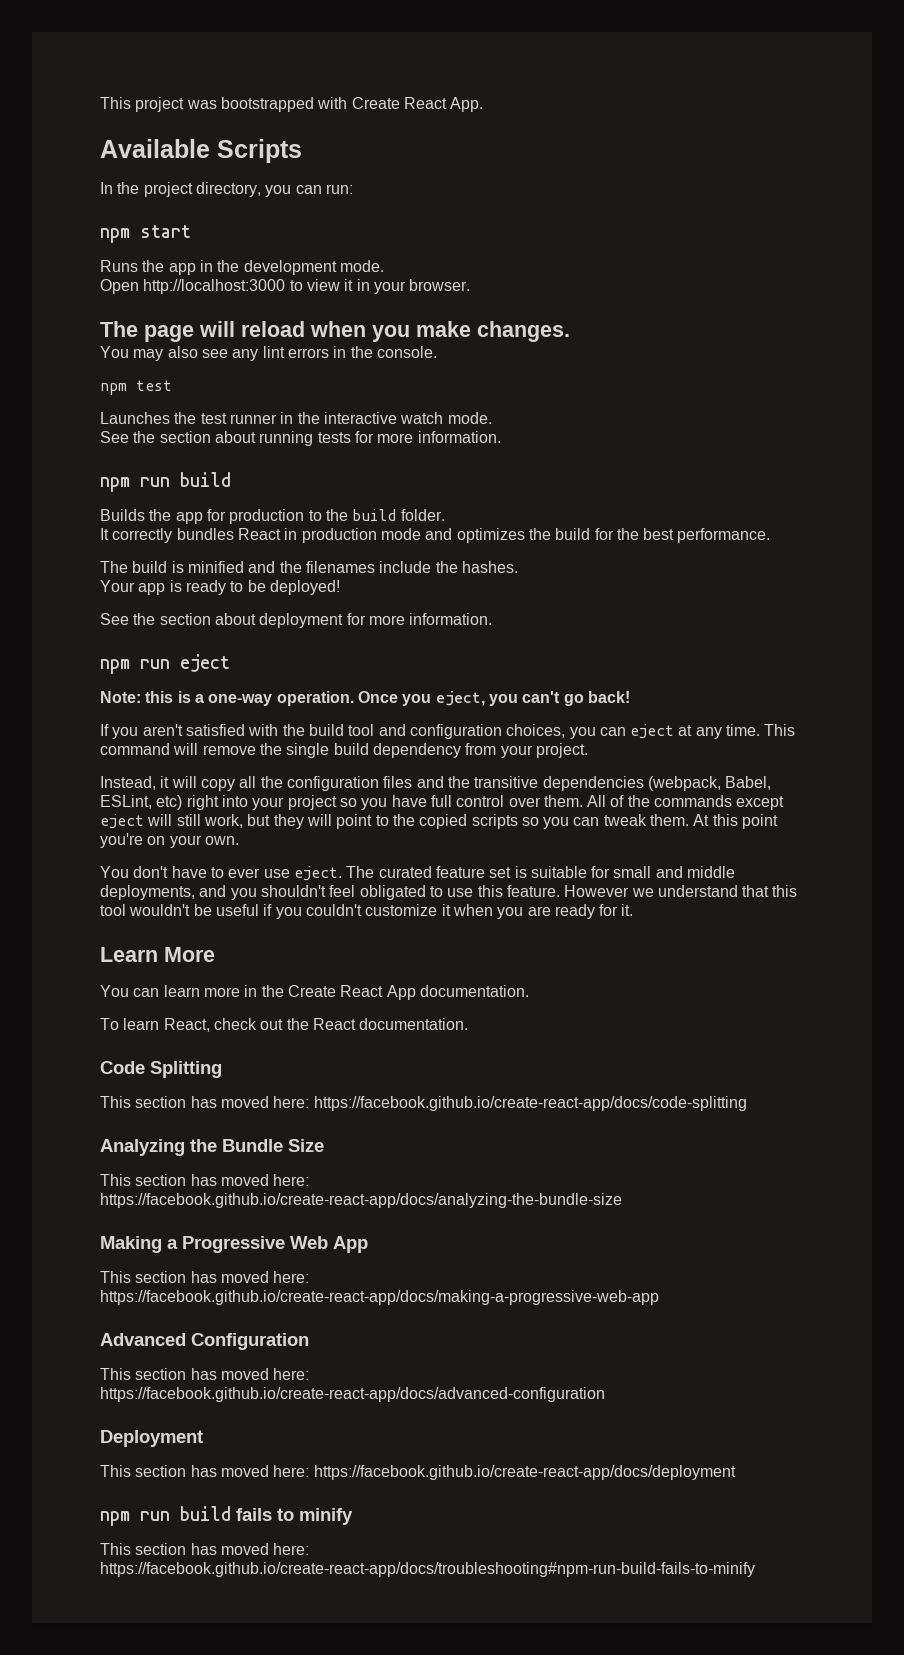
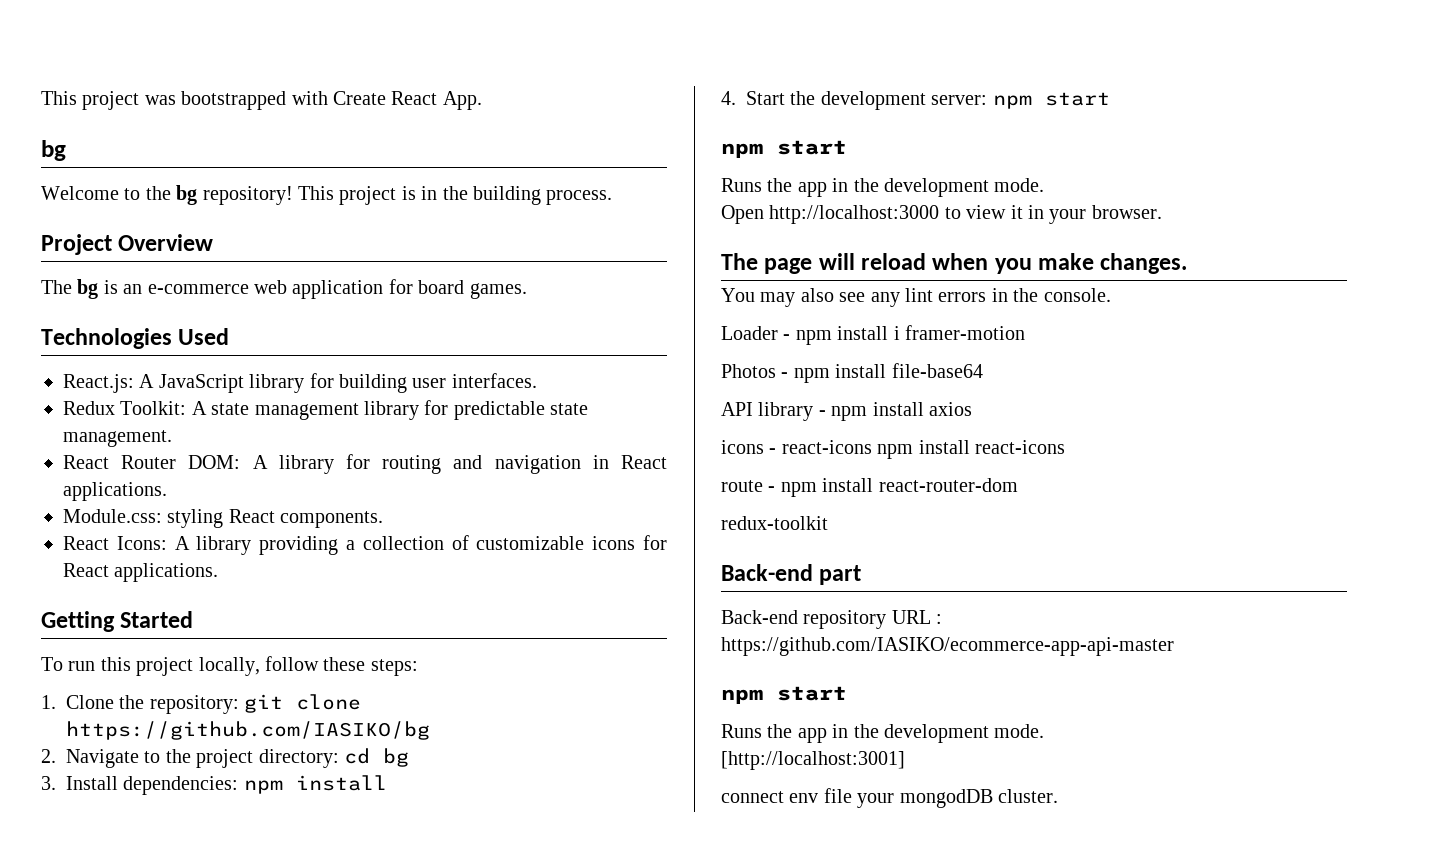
  This project was bootstrapped with Create React App.
- Available Scripts
- In the project directory, you can run:
+ bg
+ Welcome to the bg repository! This project is in the building process.
+ Project Overview
+ The bg is an e-commerce web application for board games.
+ Technologies Used
+ React.js: A JavaScript library for building user interfaces.
+ Redux Toolkit: A state management library for predictable state management.
+ React Router DOM: A library for routing and navigation in React applications.
+ Module.css: styling React components.
+ React Icons: A library providing a collection of customizable icons for React applications.
+ Getting Started
+ To run this project locally, follow these steps:
+ 1. Clone the repository: git clone https://github.com/IASIKO/bg
+ 2. Navigate to the project directory: cd bg
+ 3. Install dependencies: npm install
+ 4. Start the development server: npm start
- npm test
- Launches the test runner in the interactive watch mode.
- See the section about running tests for more information.
- npm run build
- Builds the app for production to the build folder.
- It correctly bundles React in production mode and optimizes the build for the best performance.
- The build is minified and the filenames include the hashes.
- Your app is ready to be deployed!
- See the section about deployment for more information.
- npm run eject
- Note: this is a one-way operation. Once you eject, you can't go back!
- If you aren't satisfied with the build tool and configuration choices, you can eject at any time. This command will remove the single build dependency from your project.
- Instead, it will copy all the configuration files and the transitive dependencies (webpack, Babel, ESLint, etc) right into your project so you have full control over them. All of the commands except eject will still work, but they will point to the copied scripts so you can tweak them. At this point you're on your own.
- You don't have to ever use eject. The curated feature set is suitable for small and middle deployments, and you shouldn't feel obligated to use this feature. However we understand that this tool wouldn't be useful if you couldn't customize it when you are ready for it.
- Learn More
- You can learn more in the Create React App documentation.
- To learn React, check out the React documentation.
- Code Splitting
- This section has moved here: https://facebook.github.io/create-react-app/docs/code-splitting
- Analyzing the Bundle Size
- This section has moved here: https://facebook.github.io/create-react-app/docs/analyzing-the-bundle-size
- Making a Progressive Web App
- This section has moved here: https://facebook.github.io/create-react-app/docs/making-a-progressive-web-app
- Advanced Configuration
- This section has moved here: https://facebook.github.io/create-react-app/docs/advanced-configuration
- Deployment
- This section has moved here: https://facebook.github.io/create-react-app/docs/deployment
- npm run build fails to minify
- This section has moved here: https://facebook.github.io/create-react-app/docs/troubleshooting#npm-run-build-fails-to-minify
+ Loader - npm install i framer-motion
+ Photos - npm install file-base64
+ API library - npm install axios
+ icons - react-icons npm install react-icons
+ route - npm install react-router-dom
+ redux-toolkit
+ Back-end part
+ Back-end repository URL : https://github.com/IASIKO/ecommerce-app-api-master
+ npm start
+ Runs the app in the development mode.
+ [http://localhost:3001]
+ connect env file your mongodDB cluster.

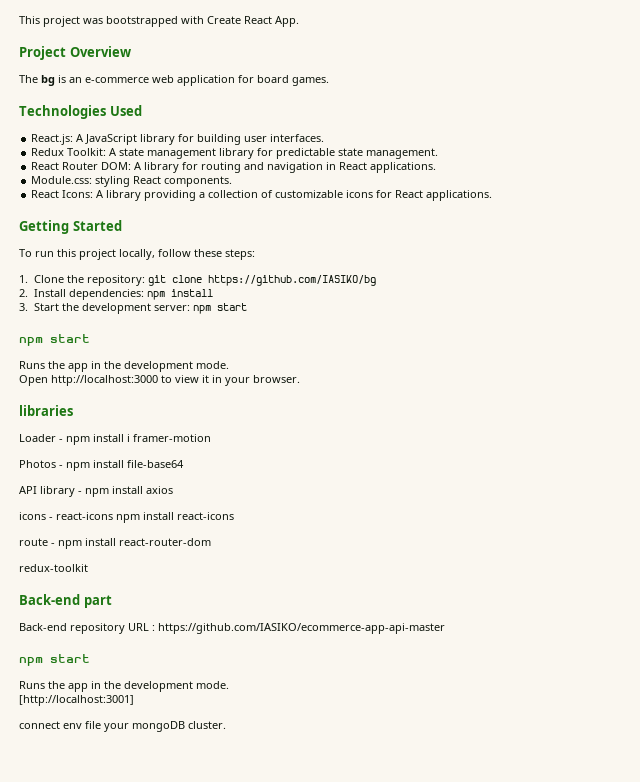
  This project was bootstrapped with Create React App.
- bg
- Welcome to the bg repository! This project is in the building process.
- 2. Navigate to the project directory: cd bg
- 3. Install dependencies: npm install
+ 2. Install dependencies: npm install
- 4. Start the development server: npm start
+ 3. Start the development server: npm start
- The page will reload when you make changes.
- You may also see any lint errors in the console.
+ libraries
- connect env file your mongodDB cluster.
+ connect env file your mongoDB cluster.

